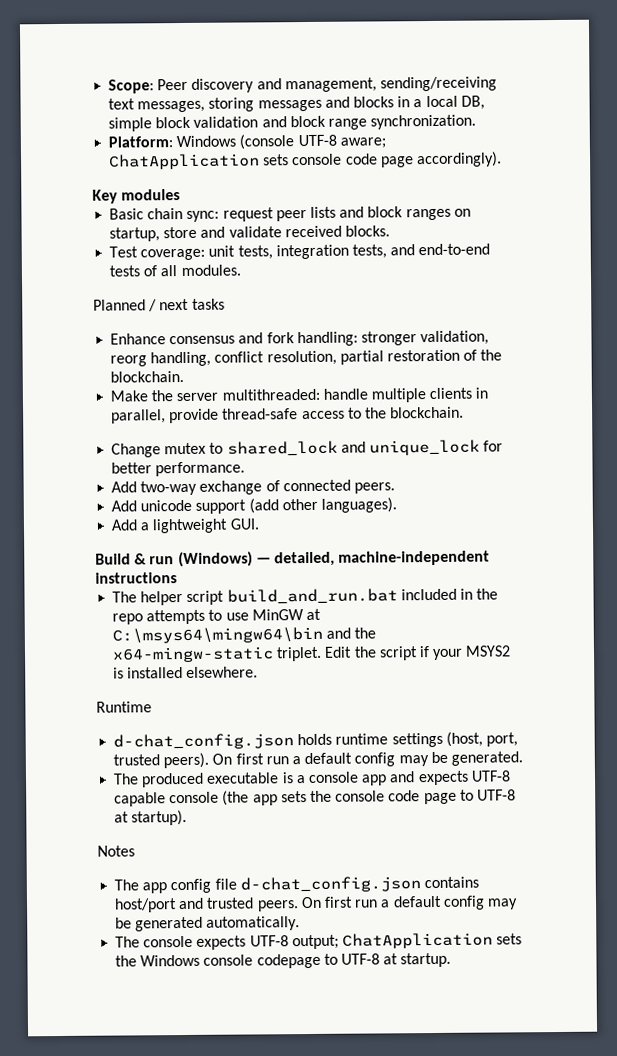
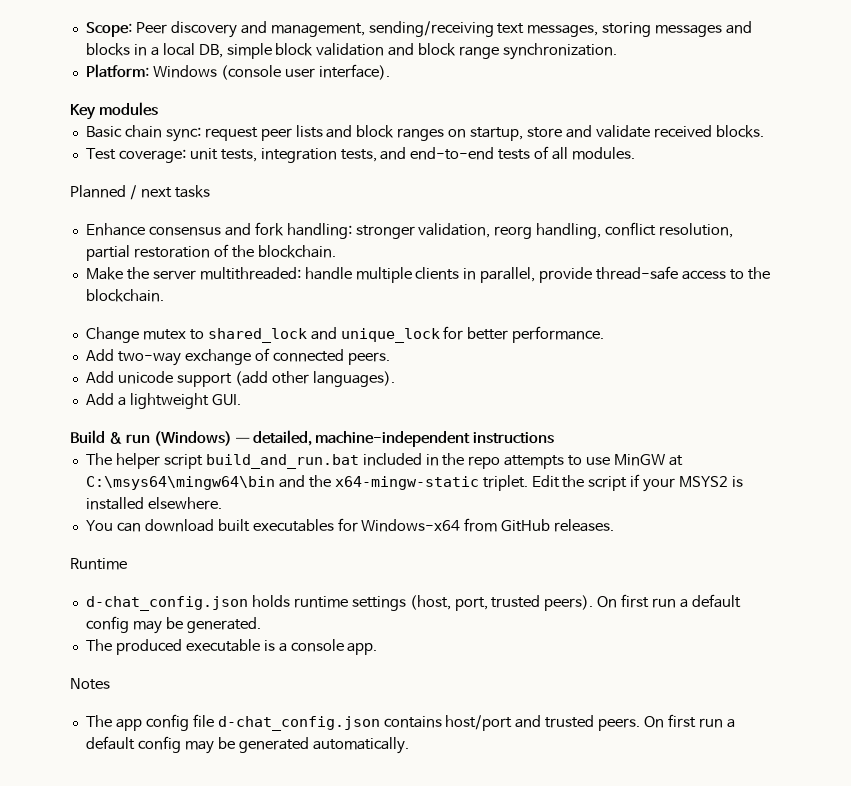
- Platform: Windows (console UTF-8 aware; ChatApplication sets console code page accordingly).
+ Platform: Windows (console user interface).
+ You can download built executables for Windows-x64 from GitHub releases.
- The produced executable is a console app and expects UTF-8 capable console (the app sets the console code page to UTF-8 at startup).
+ The produced executable is a console app.
- The console expects UTF-8 output; ChatApplication sets the Windows console codepage to UTF-8 at startup.

